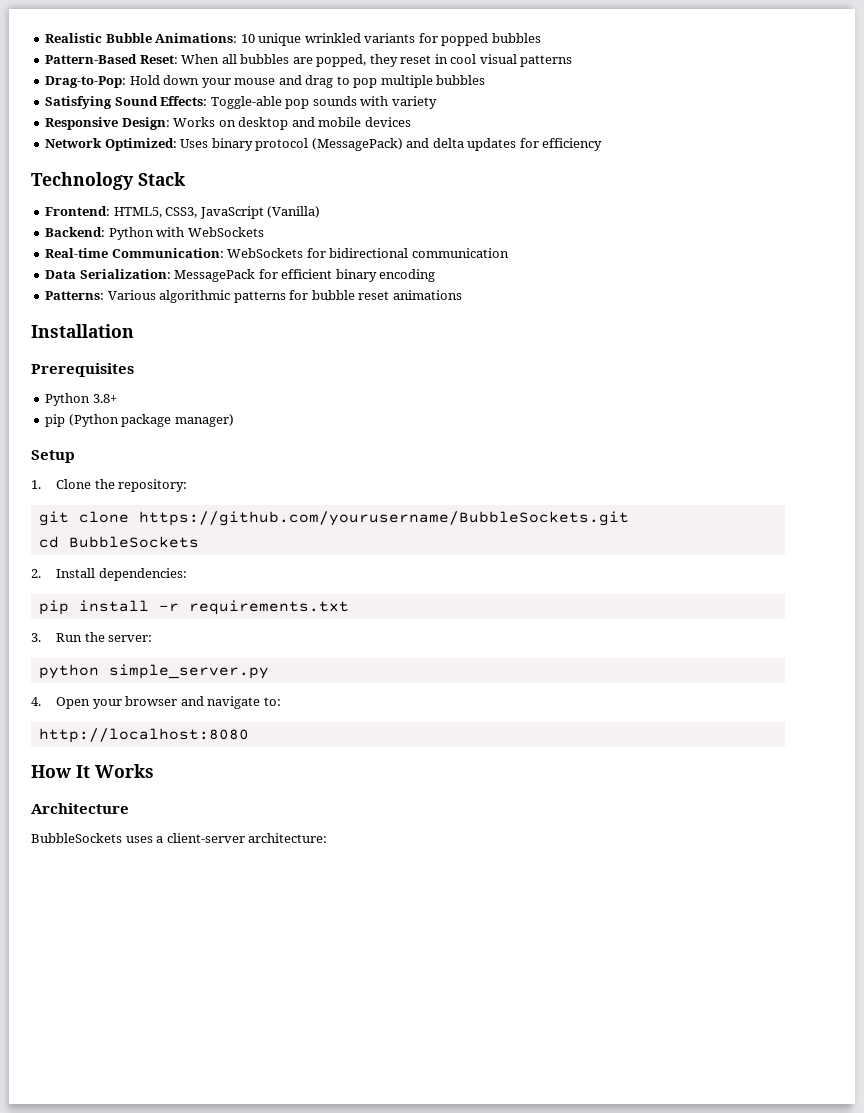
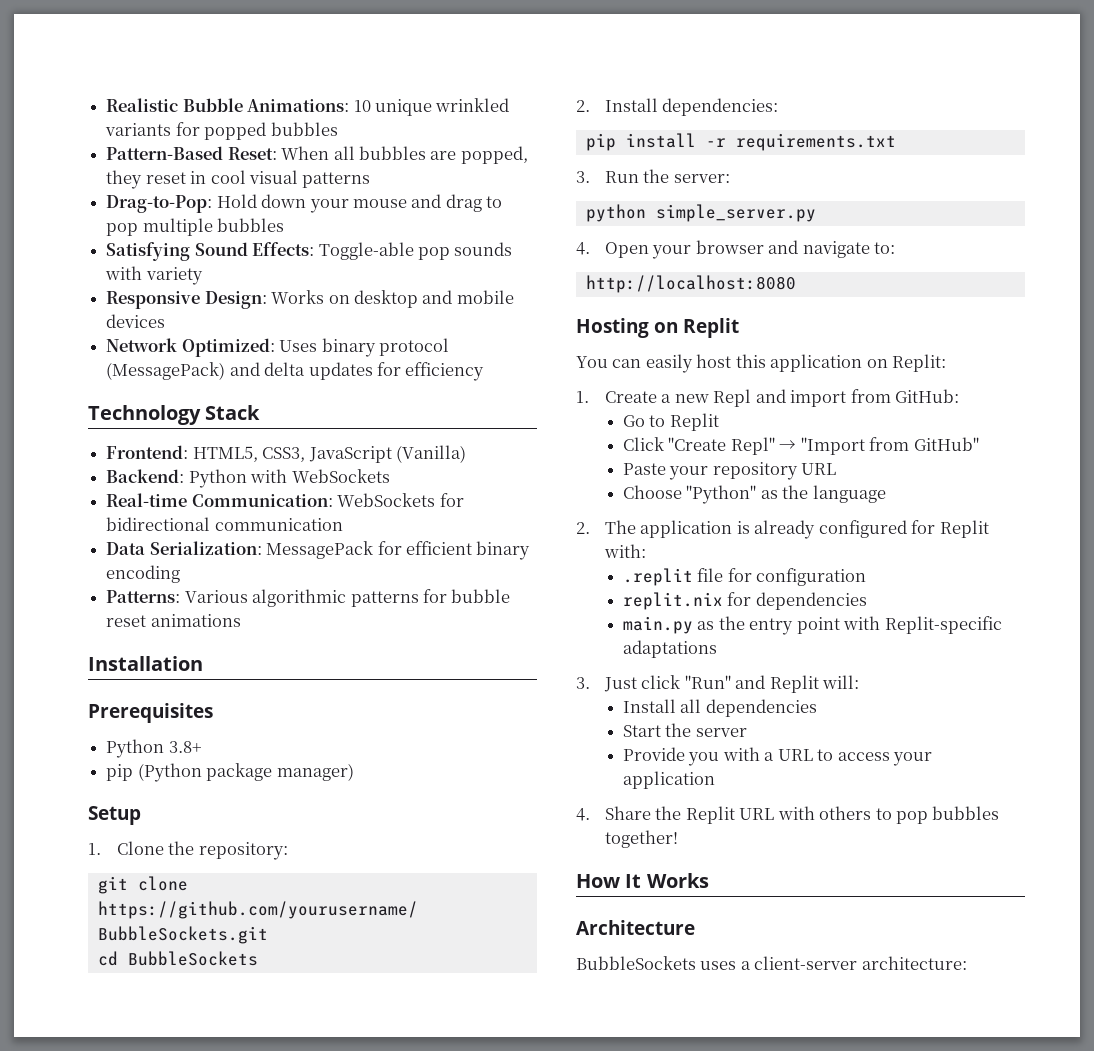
+ Hosting on Replit
+ You can easily host this application on Replit:
+ 1. Create a new Repl and import from GitHub:
+ Go to Replit
+ Click "Create Repl" → "Import from GitHub"
+ Paste your repository URL
+ Choose "Python" as the language
+ 2. The application is already configured for Replit with:
+ .replit file for configuration
+ replit.nix for dependencies
+ main.py as the entry point with Replit-specific adaptations
+ 3. Just click "Run" and Replit will:
+ Install all dependencies
+ Start the server
+ Provide you with a URL to access your application
+ 4. Share the Replit URL with others to pop bubbles together!

